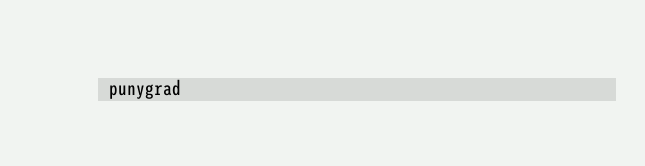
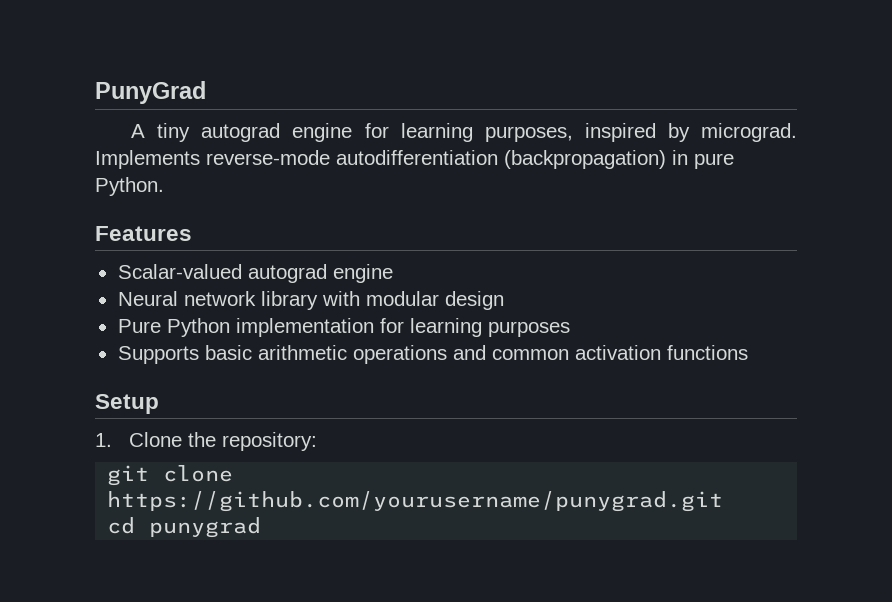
- punygrad
+ PunyGrad
+ A tiny autograd engine for learning purposes, inspired by micrograd. Implements reverse-mode autodifferentiation (backpropagation) in pure Python.
+ Features
+ Scalar-valued autograd engine
+ Neural network library with modular design
+ Pure Python implementation for learning purposes
+ Supports basic arithmetic operations and common activation functions
+ Setup
+ 1. Clone the repository:
+ git clone https://github.com/yourusername/punygrad.git
+ cd punygrad

